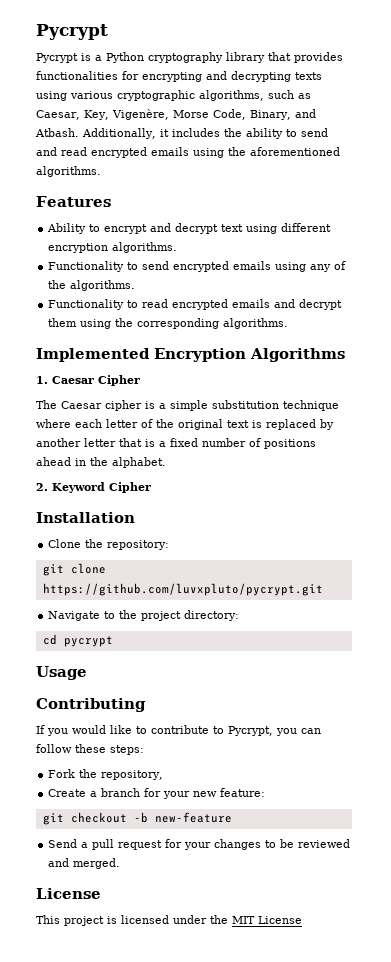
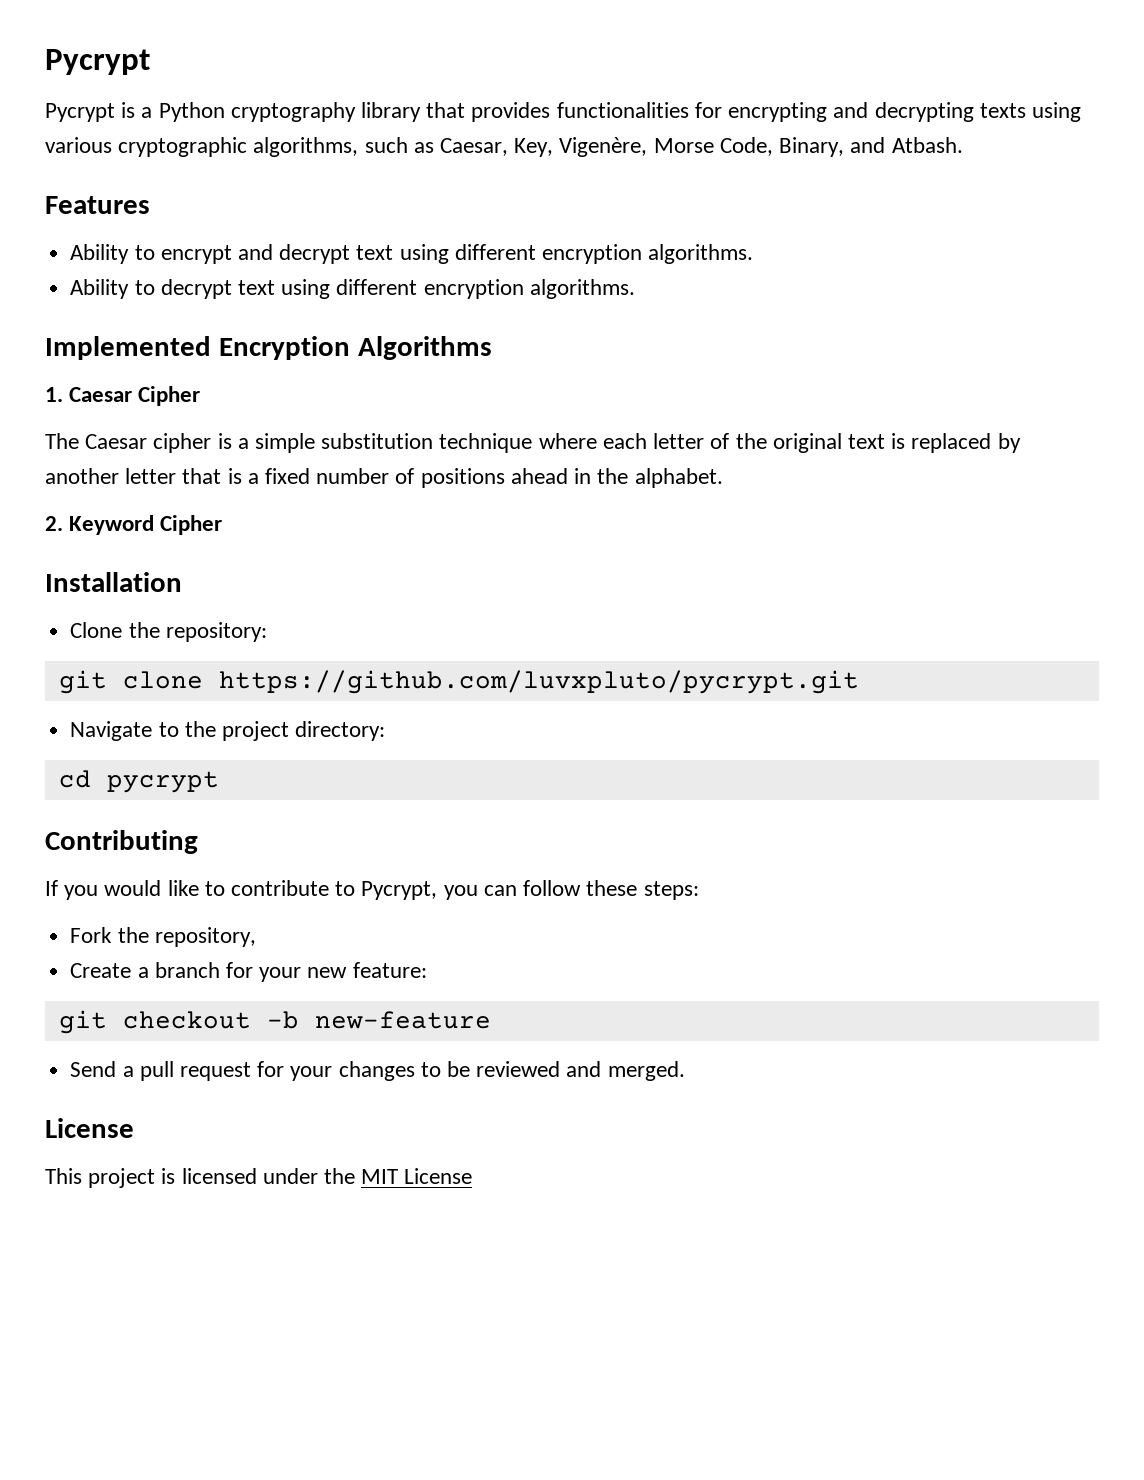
- Additionally, it includes the ability to send and read encrypted emails using the aforementioned algorithms.
- Functionality to send encrypted emails using any of the algorithms.
- Functionality to read encrypted emails and decrypt them using the corresponding algorithms.
+ Ability to decrypt text using different encryption algorithms.
- Usage

